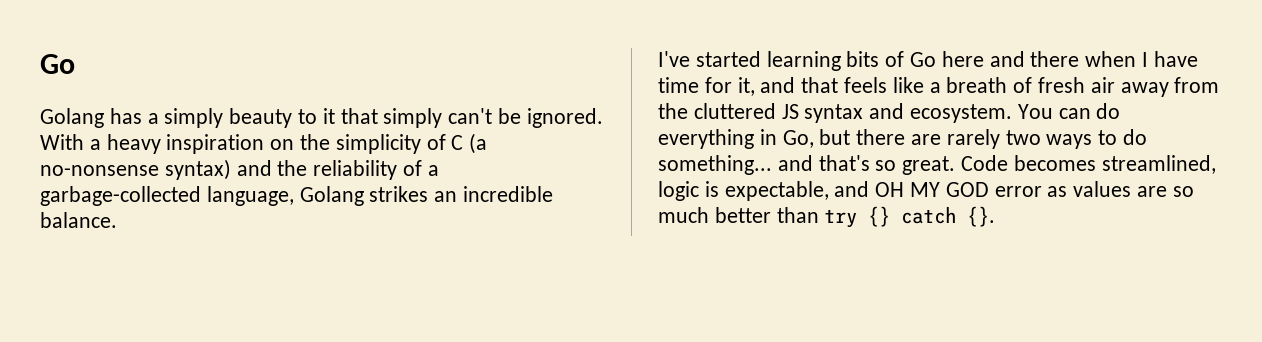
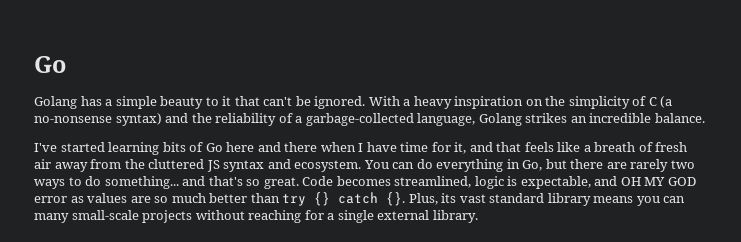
- Golang has a simply beauty to it that simply can't be ignored.
+ Golang has a simple beauty to it that can't be ignored.
+ Plus, its vast standard library means you can many small-scale projects without reaching for a single external library.

